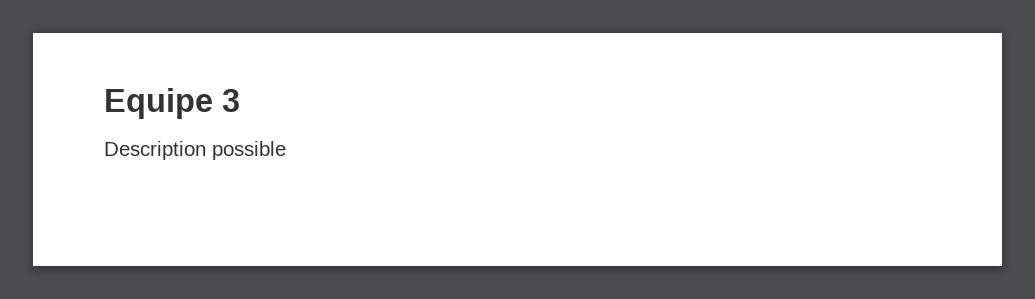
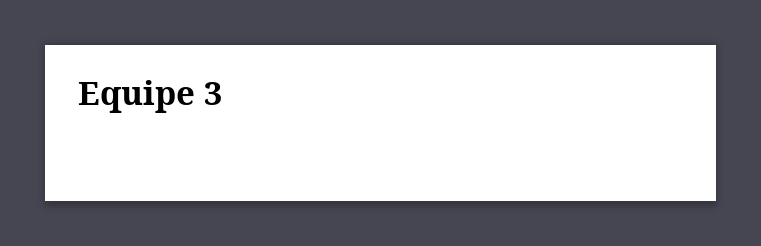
- Description possible

